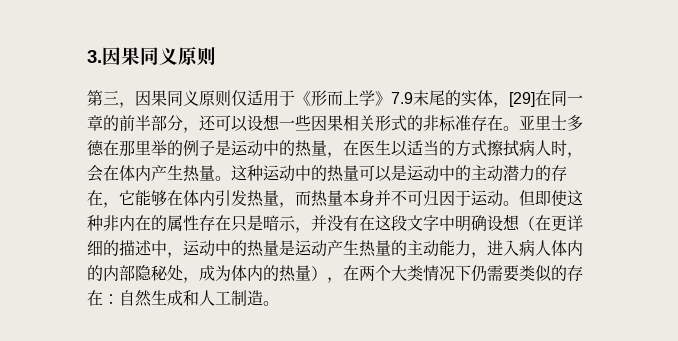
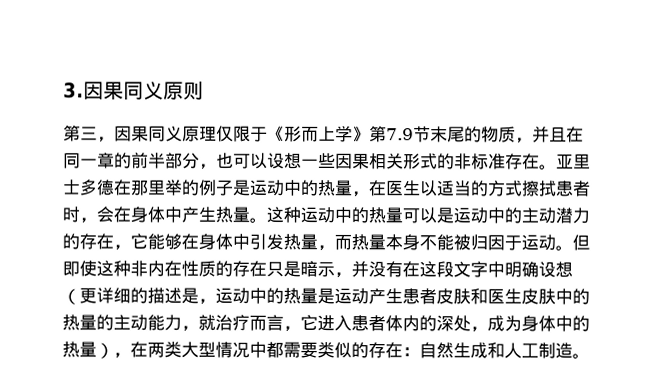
- 第三，因果同义原则仅适用于《形而上学》7.9末尾的实体，[29]在同一章的前半部分，还可以设想一些因果相关形式的非标准存在。
+ 第三，因果同义原理仅限于《形而上学》第7.9节末尾的物质，并且在同一章的前半部分，也可以设想一些因果相关形式的非标准存在。
- 亚里士多德在那里举的例子是运动中的热量，在医生以适当的方式擦拭病人时，会在体内产生热量。
+ 亚里士多德在那里举的例子是运动中的热量，在医生以适当的方式擦拭患者时，会在身体中产生热量。
- 这种运动中的热量可以是运动中的主动潜力的存在，它能够在体内引发热量，而热量本身并不可归因于运动。
+ 这种运动中的热量可以是运动中的主动潜力的存在，它能够在身体中引发热量，而热量本身不能被归因于运动。
- 但即使这种非内在的属性存在只是暗示，并没有在这段文字中明确设想（在更详细的描述中，运动中的热量是运动产生热量的主动能力，进入病人体内的内部隐秘处，成为体内的热量），在两个大类情况下仍需要类似的存在：自然生成和人工制造。
+ 但即使这种非内在性质的存在只是暗示，并没有在这段文字中明确设想（更详细的描述是，运动中的热量是运动产生患者皮肤和医生皮肤中的热量的主动能力，就治疗而言，它进入患者体内的深处，成为身体中的热量），在两类大型情况中都需要类似的存在：自然生成和人工制造。

